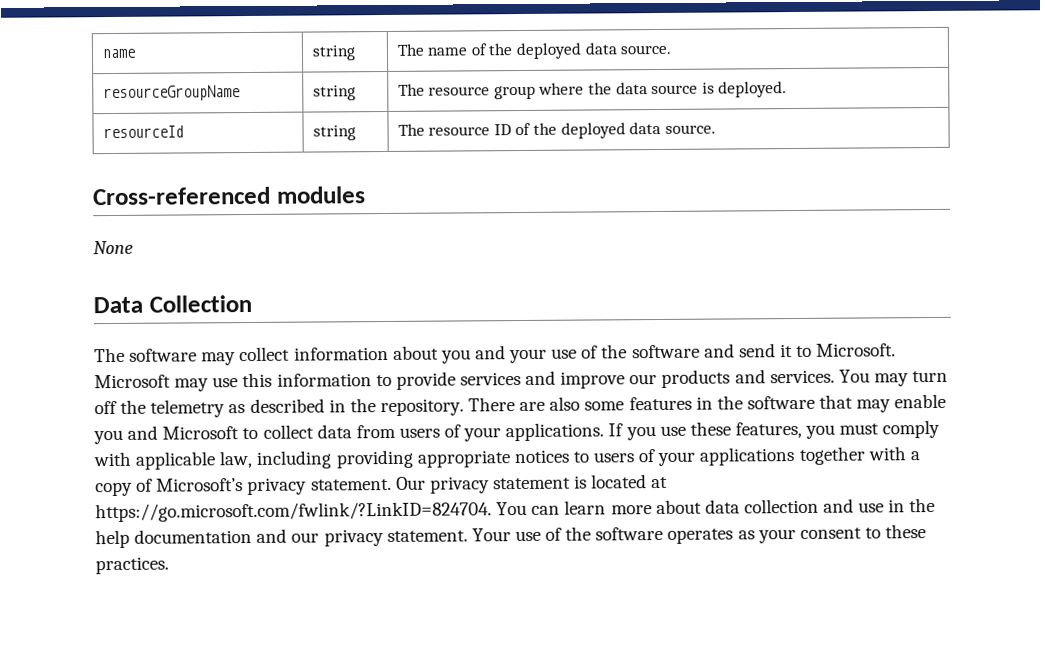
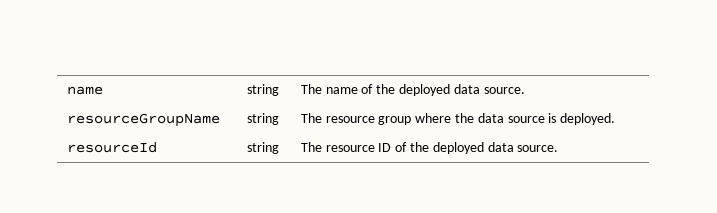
- Cross-referenced modules
- None
- Data Collection
- The software may collect information about you and your use of the software and send it to Microsoft. Microsoft may use this information to provide services and improve our products and services. You may turn off the telemetry as described in the repository. There are also some features in the software that may enable you and Microsoft to collect data from users of your applications. If you use these features, you must comply with applicable law, including providing appropriate notices to users of your applications together with a copy of Microsoft’s privacy statement. Our privacy statement is located at https://go.microsoft.com/fwlink/?LinkID=824704. You can learn more about data collection and use in the help documentation and our privacy statement. Your use of the software operates as your consent to these practices.

